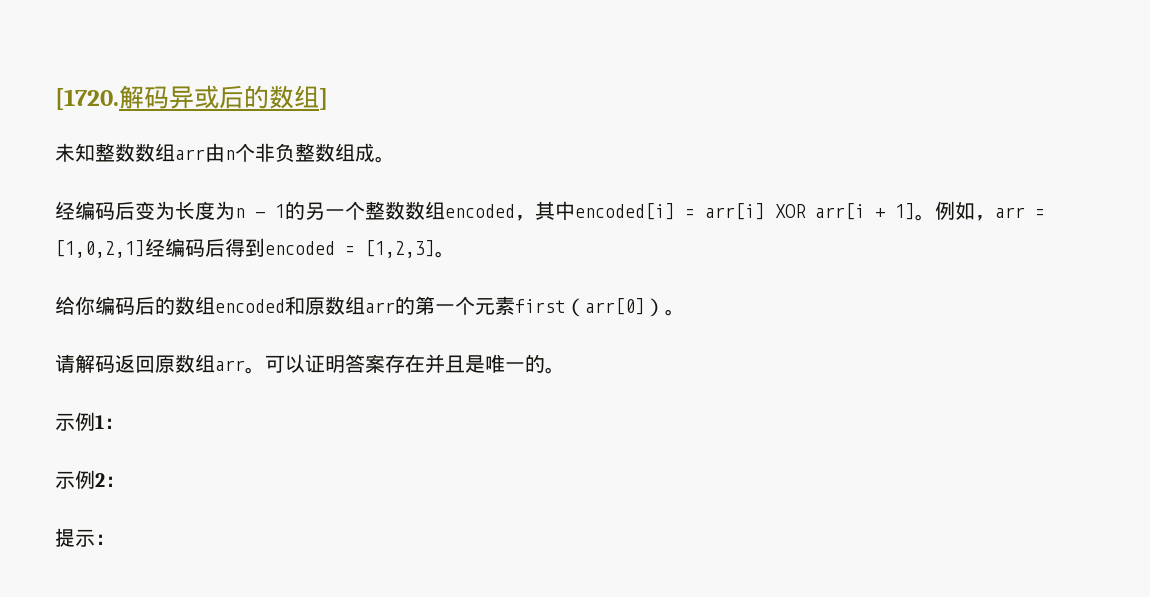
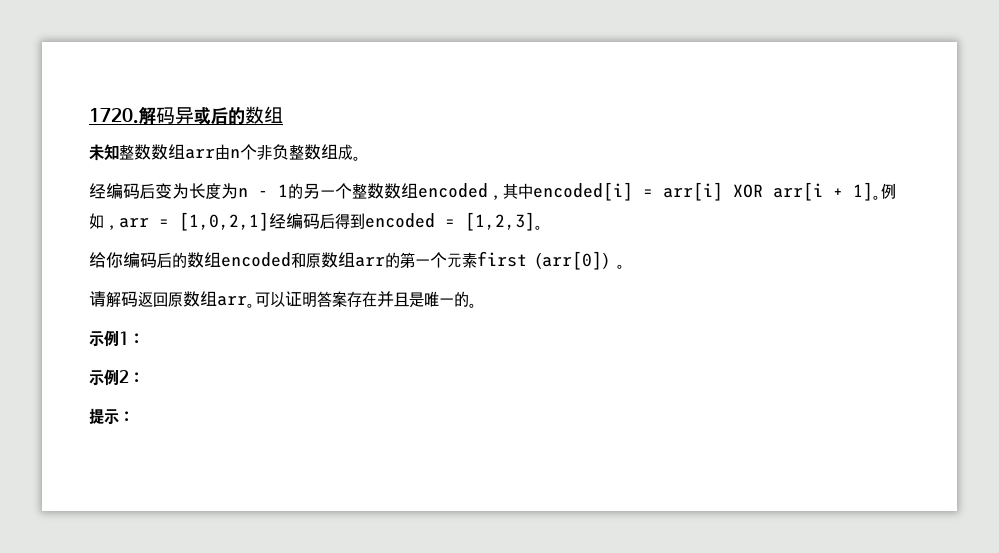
- [1720.
+ 1720.
- 解码异或后的数组]
+ 解码异或后的数组

